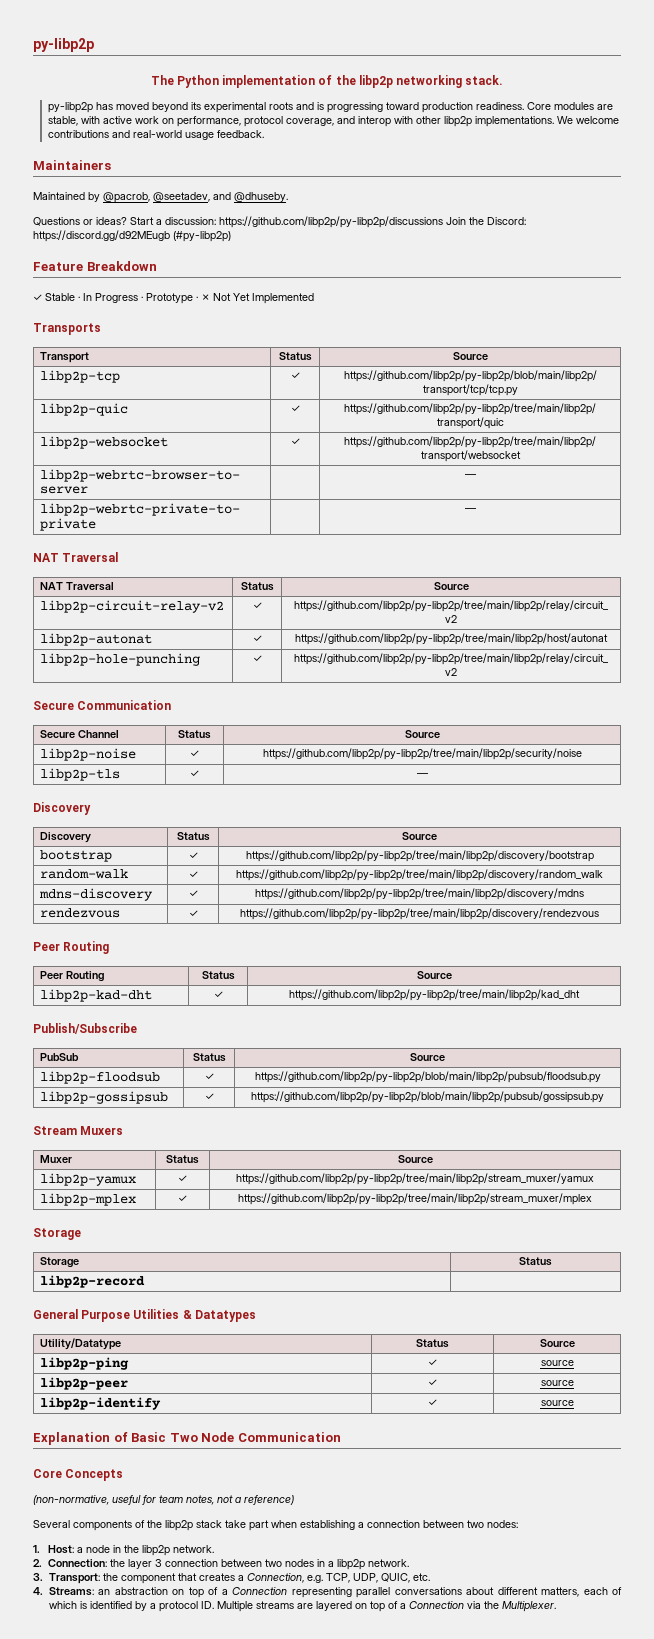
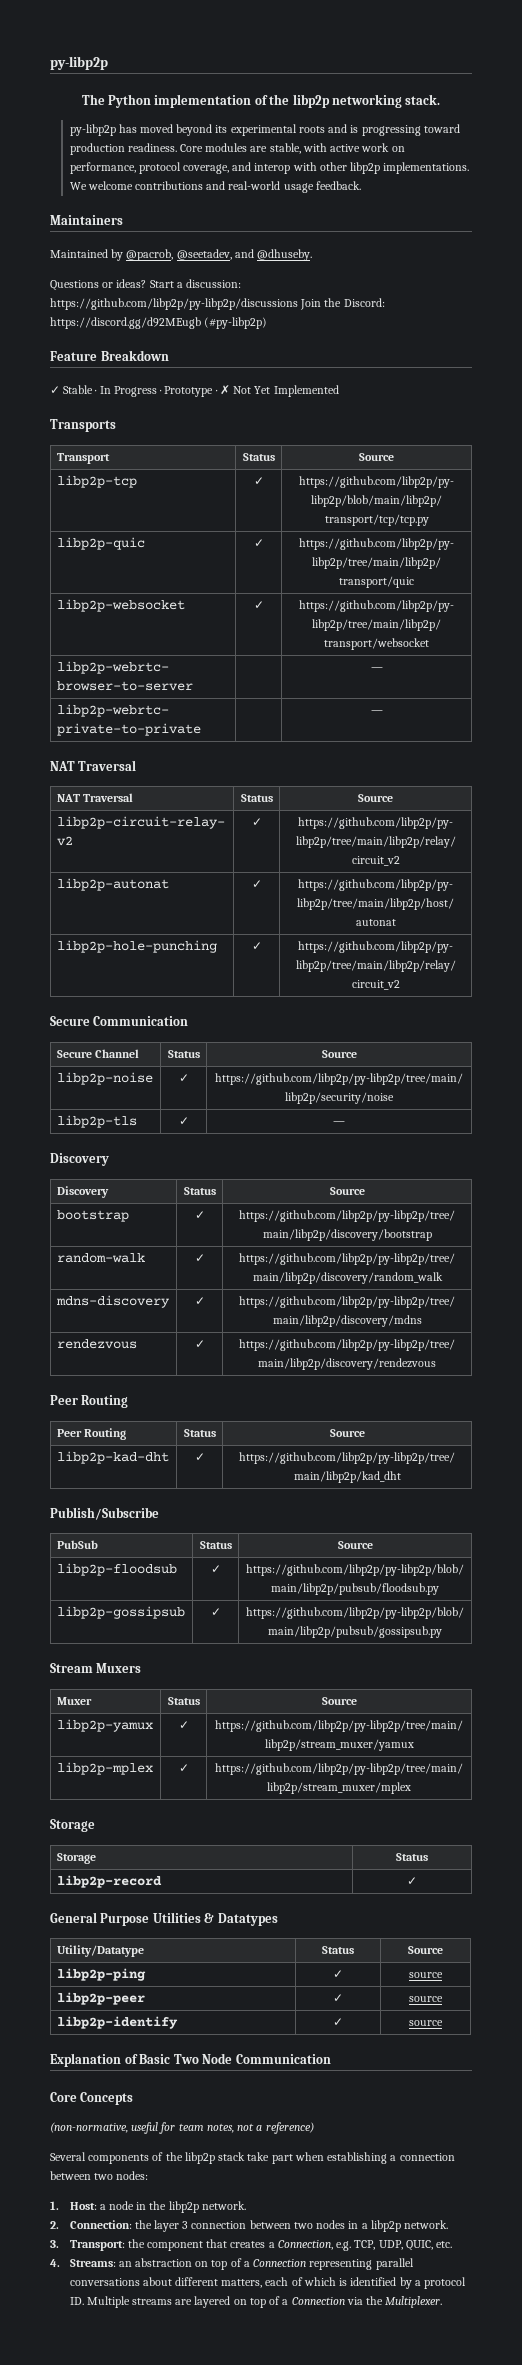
- libp2p-record |
+ libp2p-record | ✓

